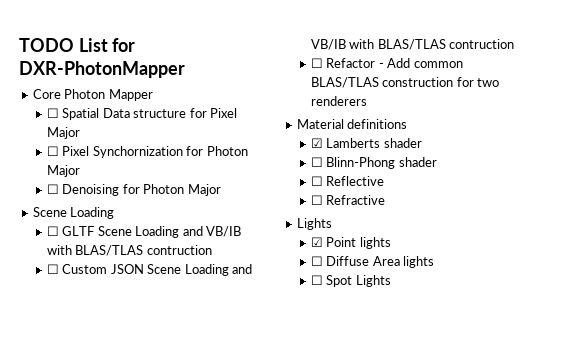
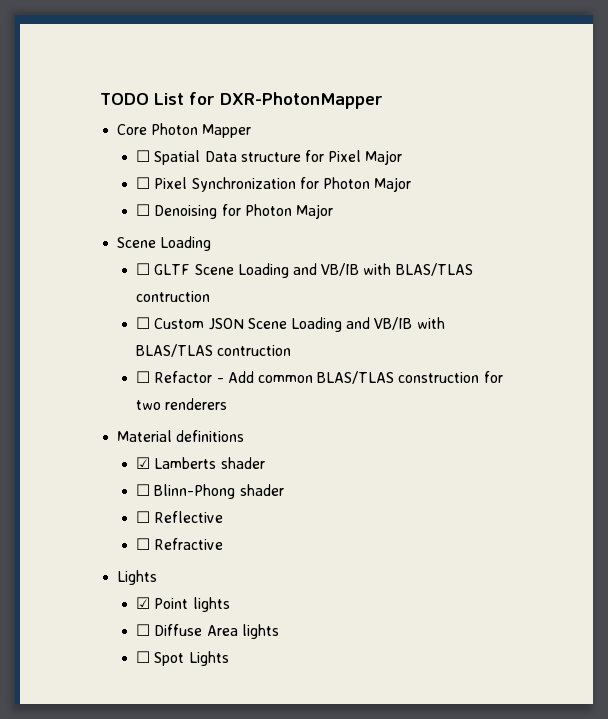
- ☐ Pixel Synchornization for Photon Major
+ ☐ Pixel Synchronization for Photon Major

